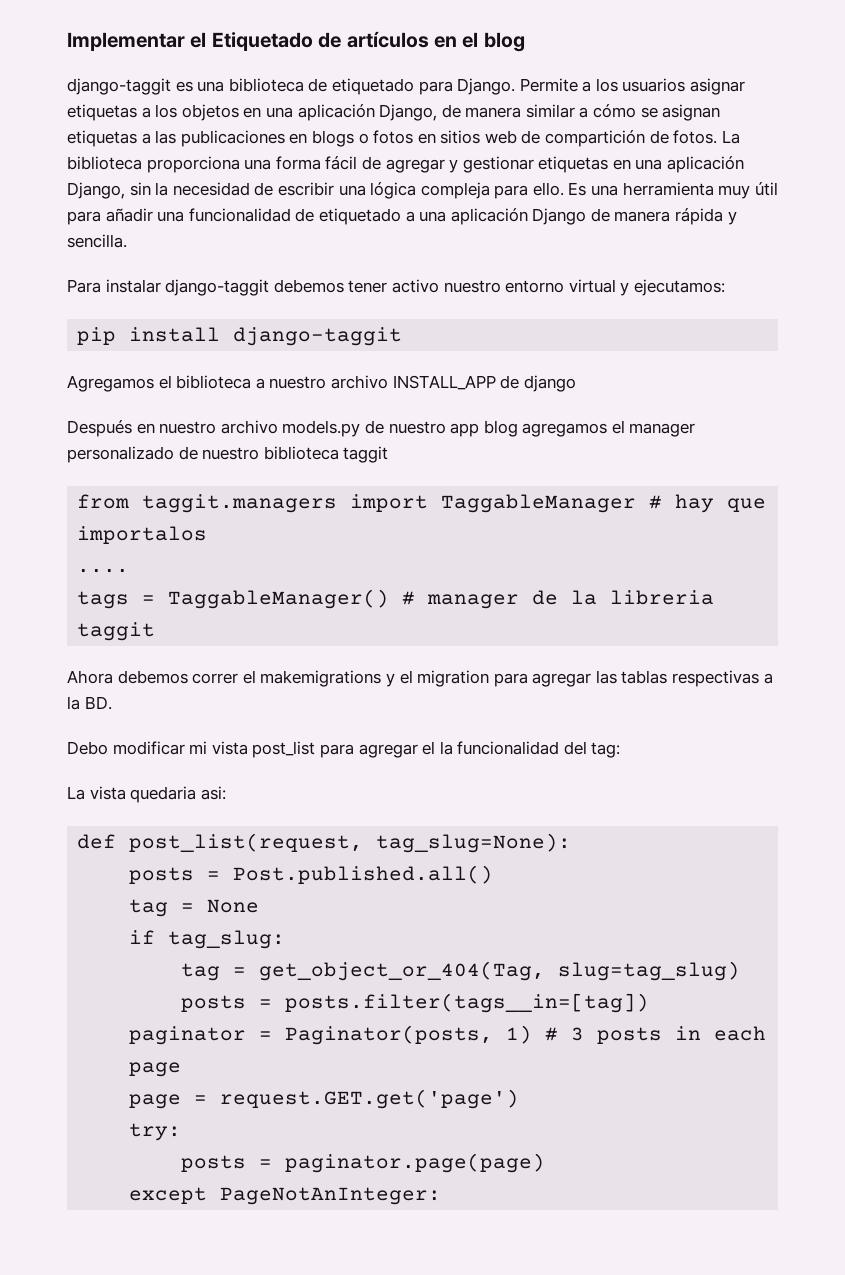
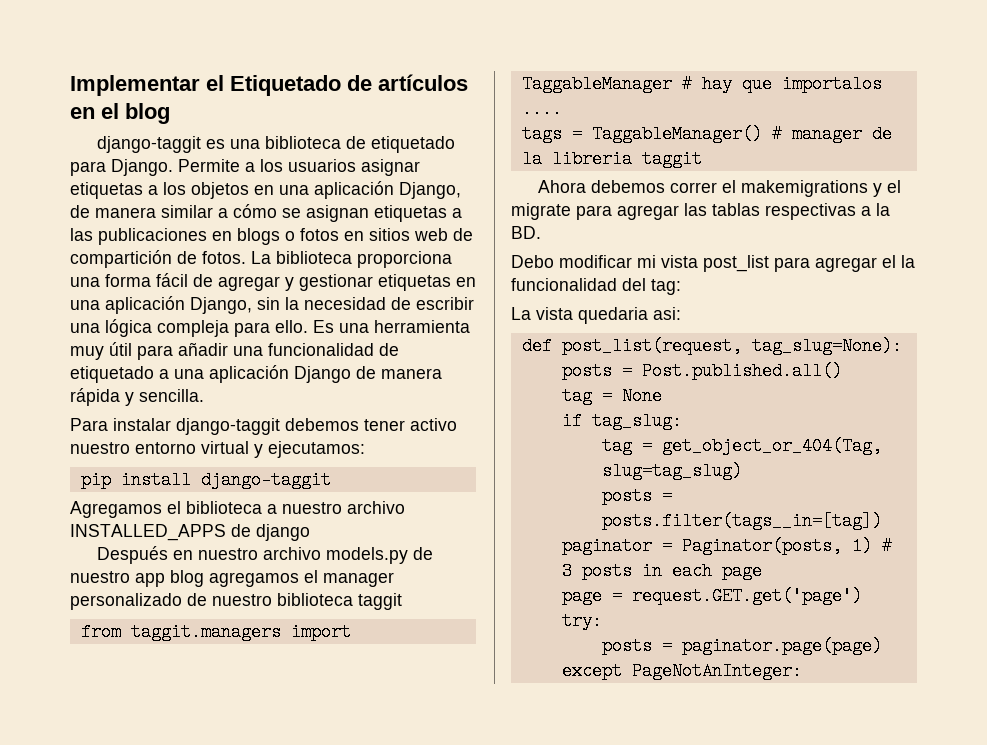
- Agregamos el biblioteca a nuestro archivo INSTALL_APP de django
+ Agregamos el biblioteca a nuestro archivo INSTALLED_APPS de django
- Ahora debemos correr el makemigrations y el migration para agregar las tablas respectivas a la BD.
+ Ahora debemos correr el makemigrations y el migrate para agregar las tablas respectivas a la BD.

